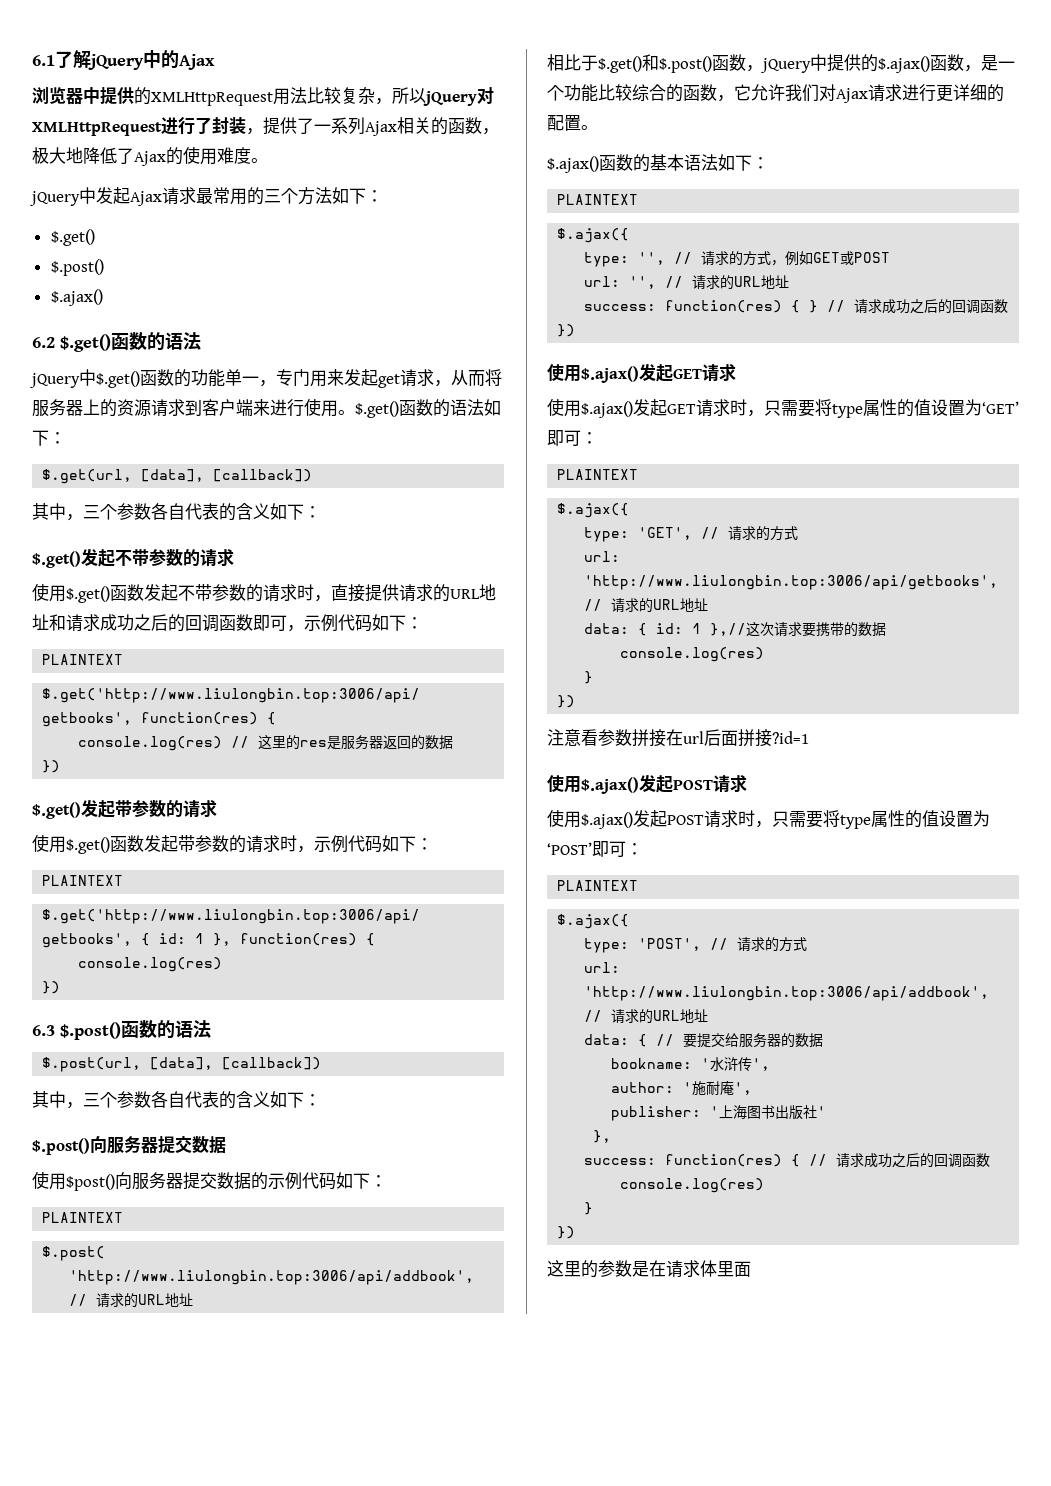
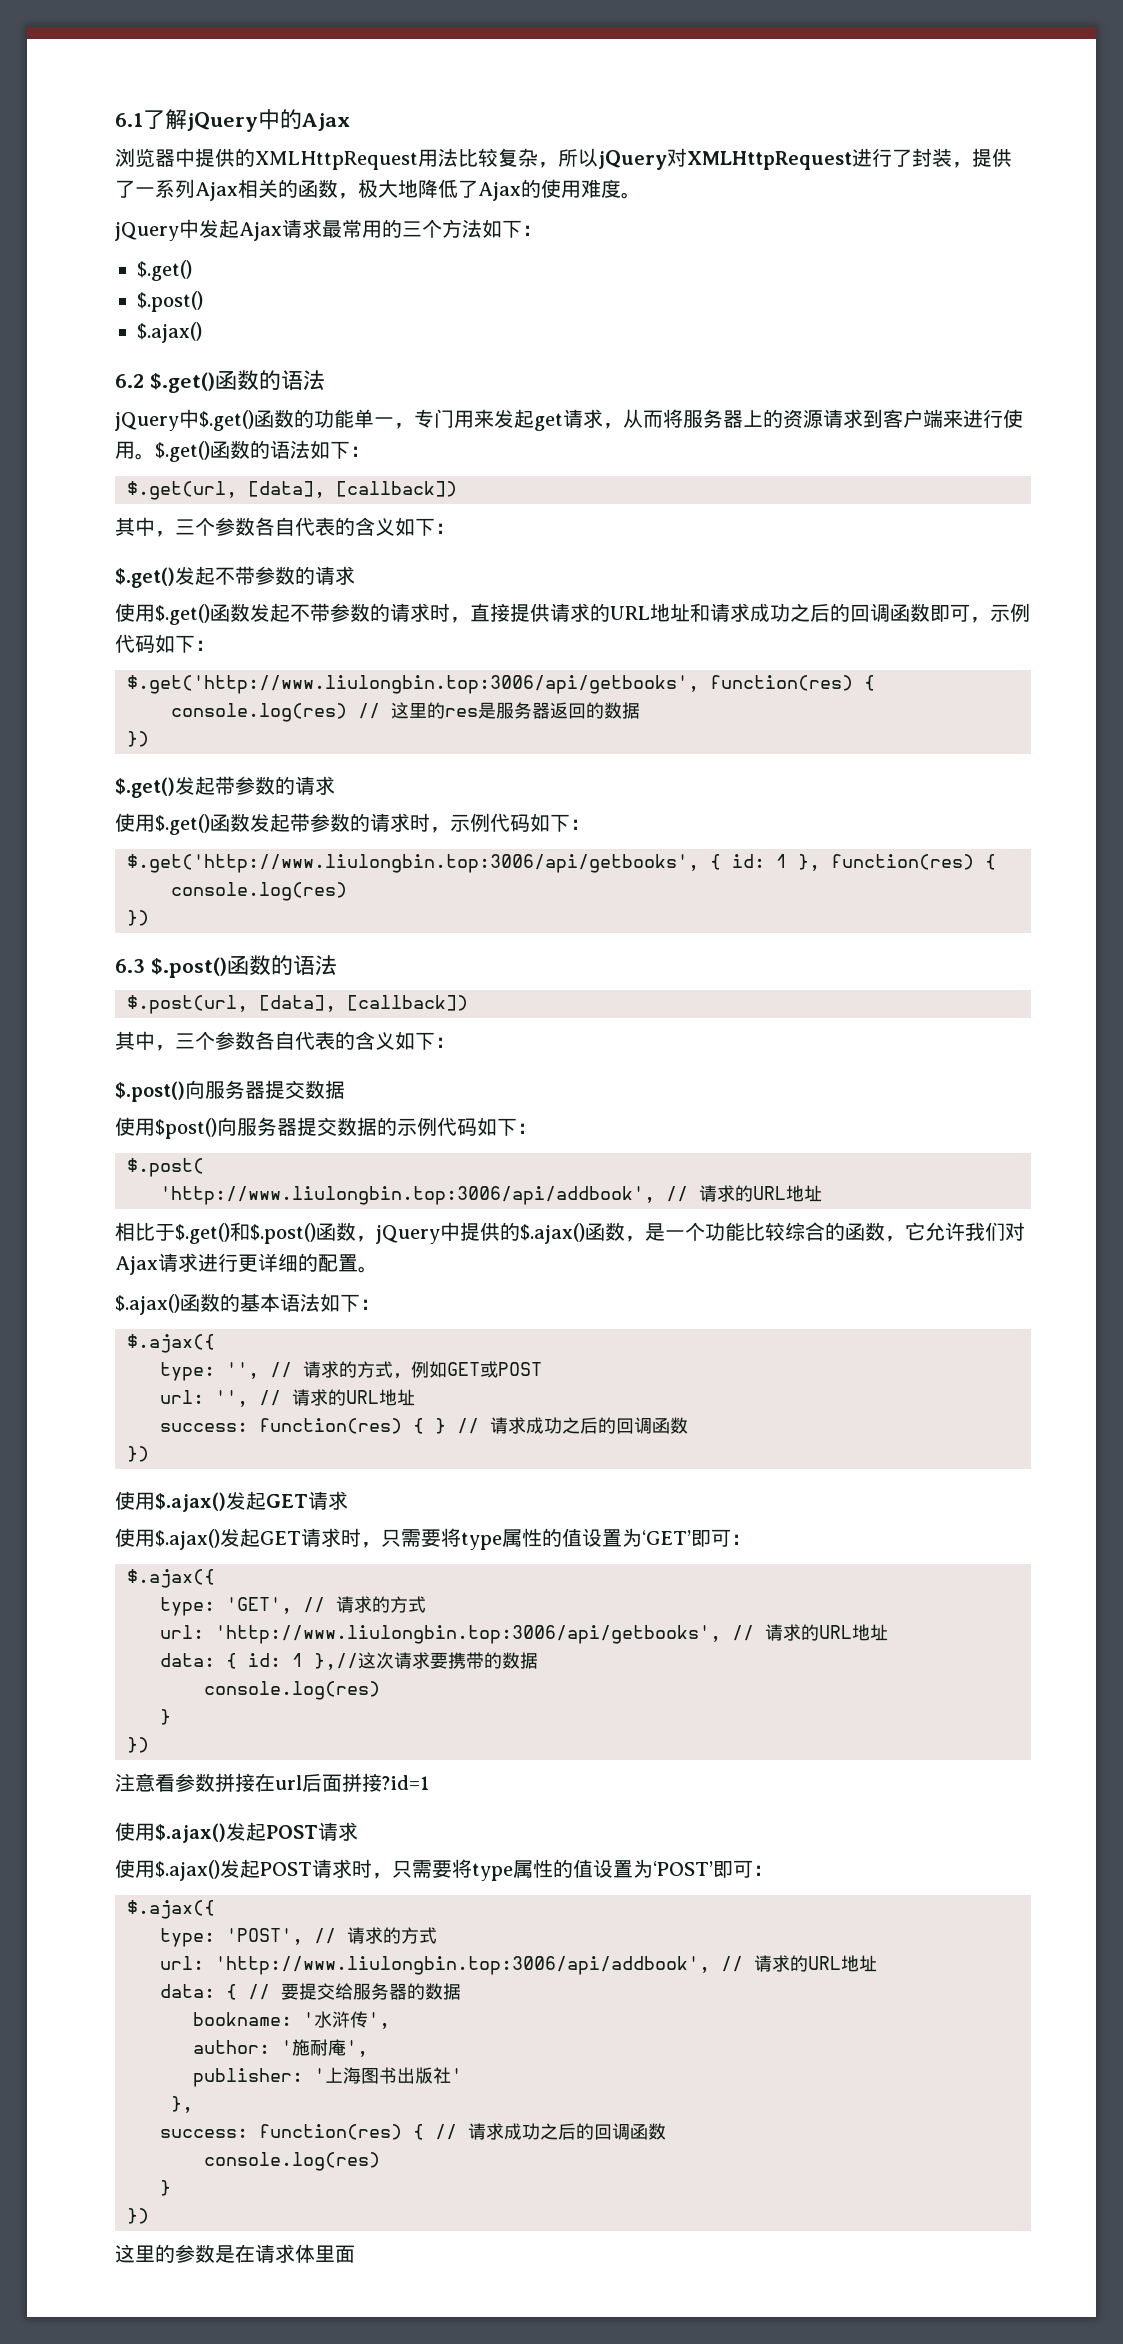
  使用$.get()函数发起不带参数的请求时，直接提供请求的URL地址和请求成功之后的回调函数即可，示例代码如下：
- PLAINTEXT
  使用$.get()函数发起带参数的请求时，示例代码如下：
- PLAINTEXT
  使用$post()向服务器提交数据的示例代码如下：
- PLAINTEXT
  $.ajax()函数的基本语法如下：
- PLAINTEXT
  使用$.ajax()发起GET请求时，只需要将type属性的值设置为‘GET’即可：
- PLAINTEXT
  使用$.ajax()发起POST请求时，只需要将type属性的值设置为‘POST’即可：
- PLAINTEXT

